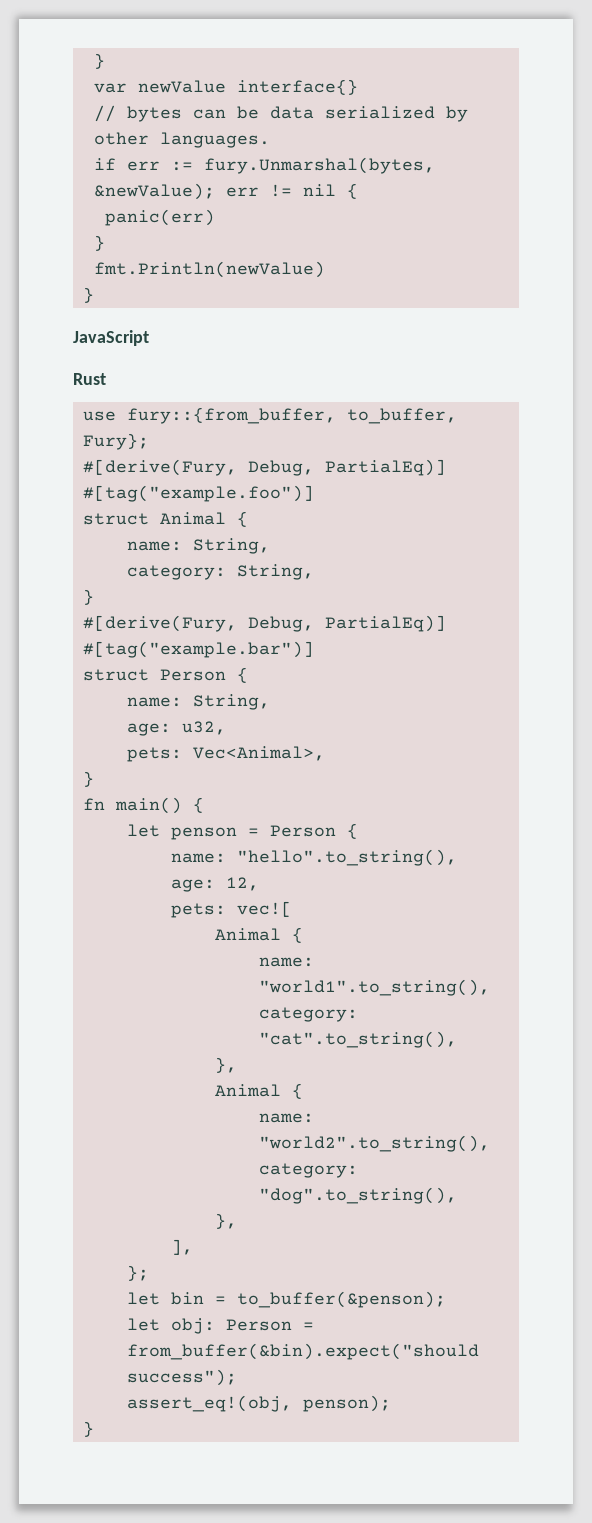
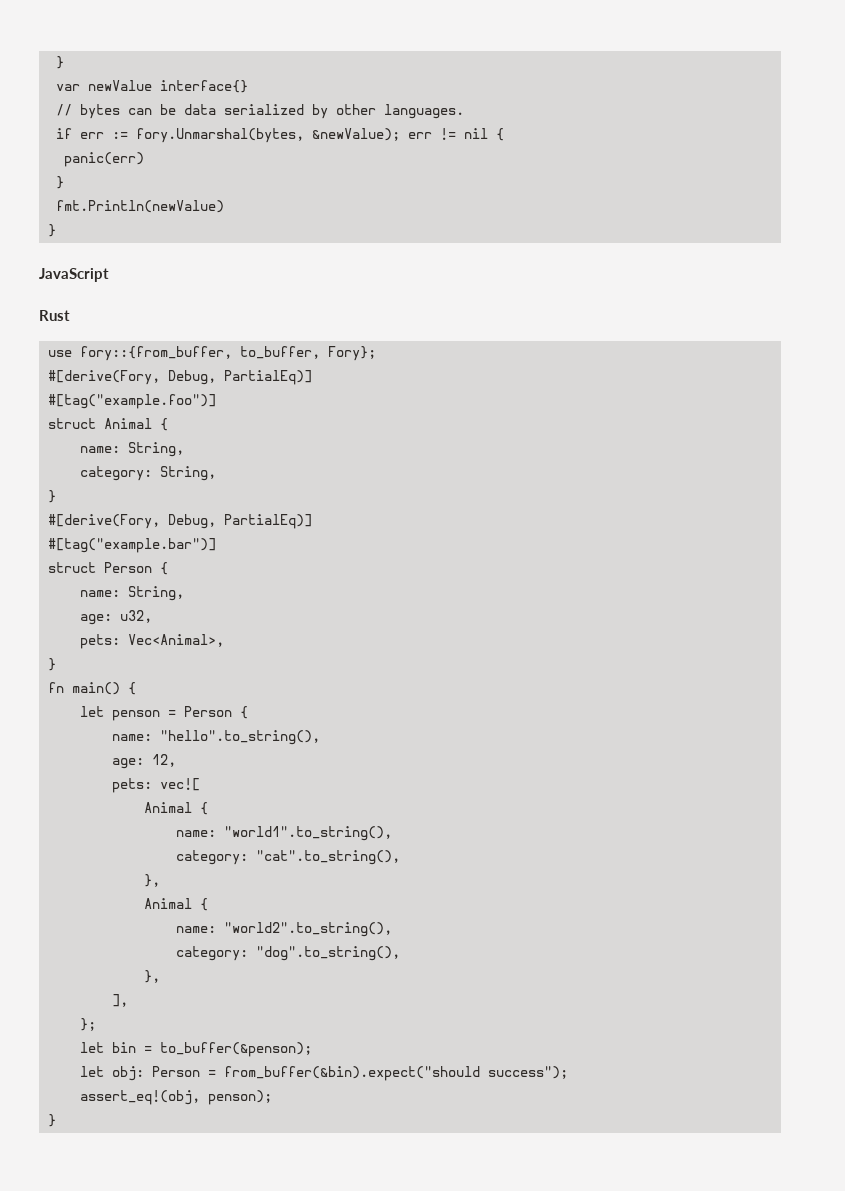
- if err := fury.Unmarshal(bytes, &newValue); err != nil {
+ if err := fory.Unmarshal(bytes, &newValue); err != nil {
- use fury::{from_buffer, to_buffer, Fury};
- #[derive(Fury, Debug, PartialEq)]
+ use fory::{from_buffer, to_buffer, Fory};
+ #[derive(Fory, Debug, PartialEq)]
  category: String,
  }
- #[derive(Fury, Debug, PartialEq)]
+ #[derive(Fory, Debug, PartialEq)]

